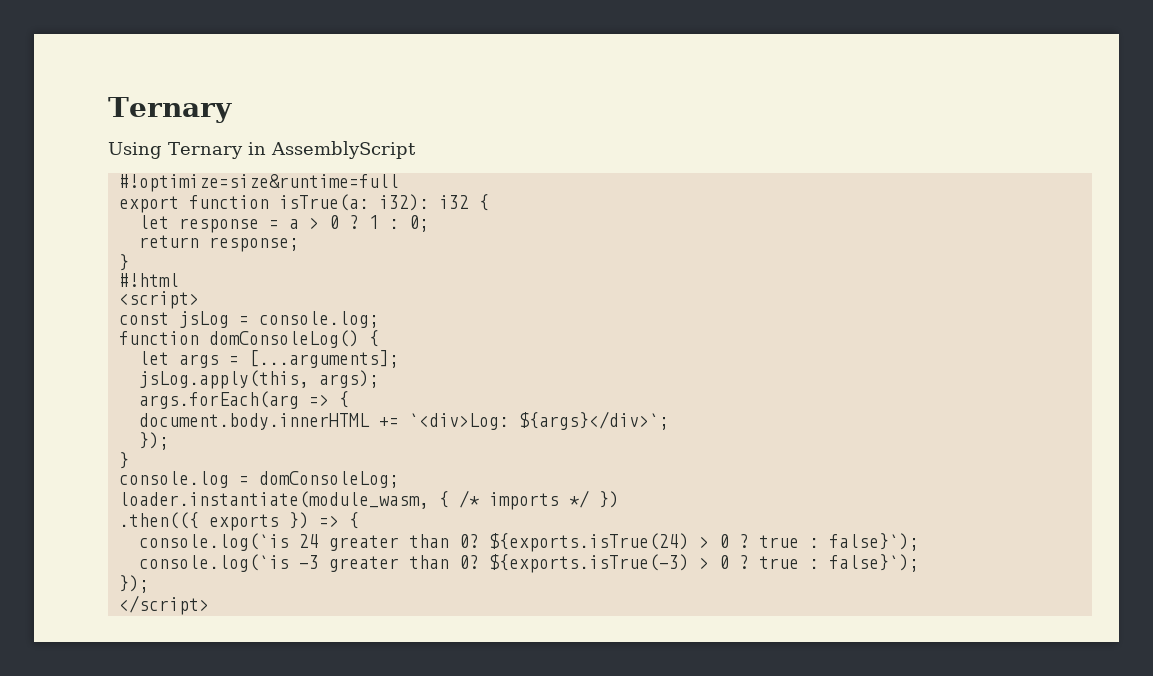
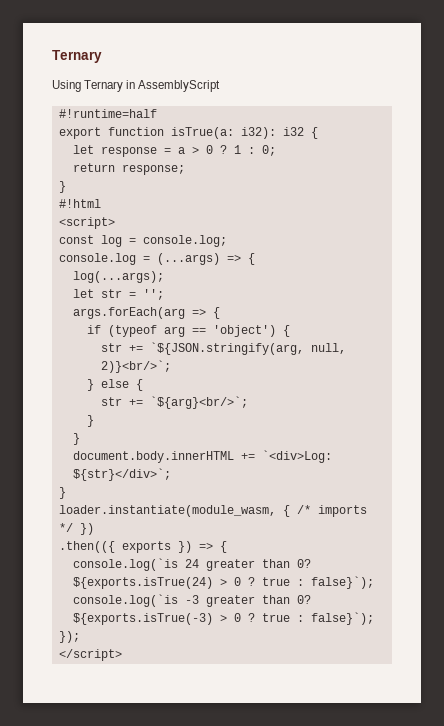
- #!optimize=size&runtime=full
+ #!runtime=half
- const jsLog = console.log;
+ const log = console.log;
- function domConsoleLog() {
- let args = [...arguments];
- jsLog.apply(this, args);
+ console.log = (...args) => {
+ log(...args);
+ let str = '';
  args.forEach(arg => {
+ if (typeof arg == 'object') {
+ str += `${JSON.stringify(arg, null, 2)}<br/>`;
+ } else {
+ str += `${arg}<br/>`;
+ }
+ }
- document.body.innerHTML += `<div>Log: ${args}</div>`;
- });
+ document.body.innerHTML += `<div>Log: ${str}</div>`;
  }
- console.log = domConsoleLog;

